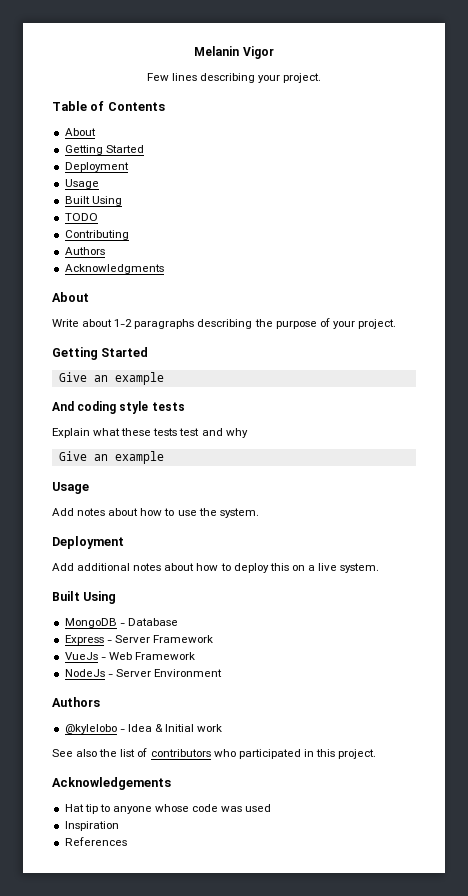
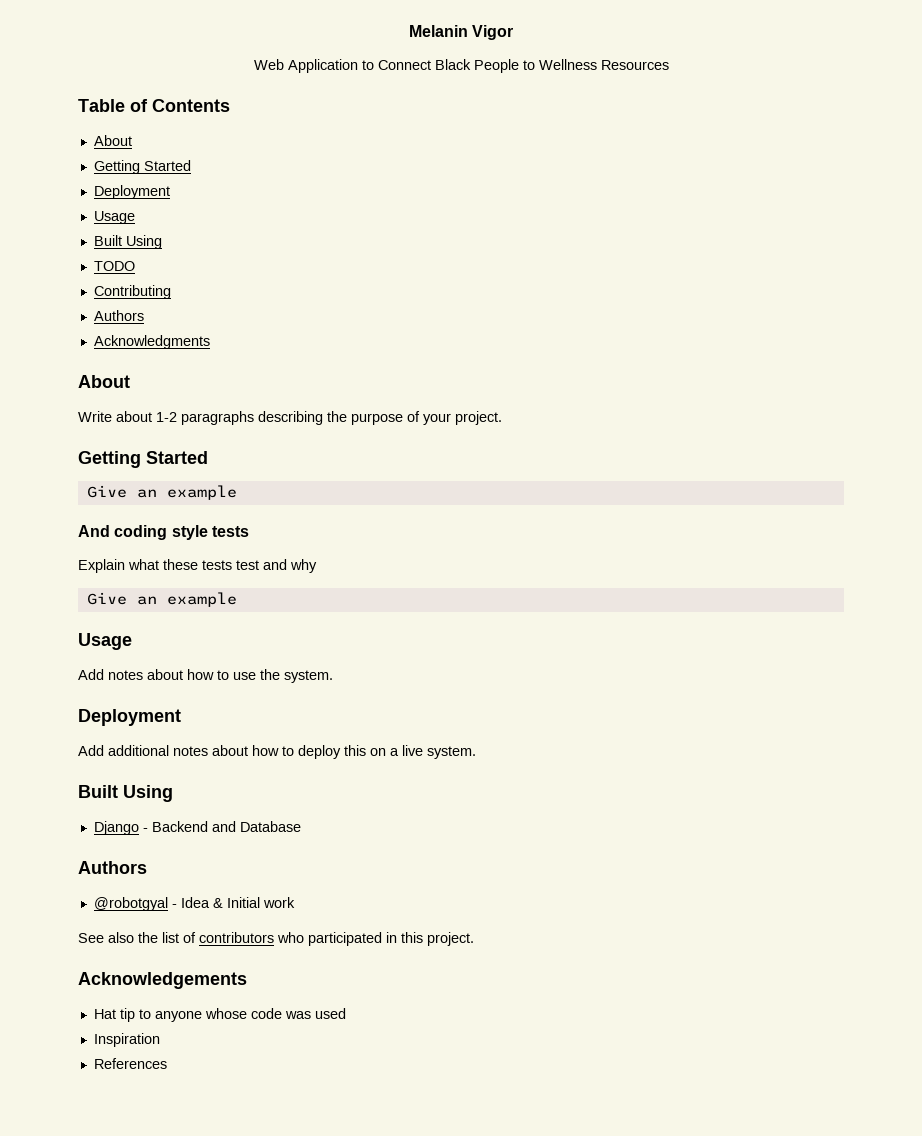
- Few lines describing your project.
+ Web Application to Connect Black People to Wellness Resources
- MongoDB - Database
- Express - Server Framework
- VueJs - Web Framework
- NodeJs - Server Environment
+ Django - Backend and Database
  Authors
- @kylelobo - Idea & Initial work
+ @robotgyal - Idea & Initial work

